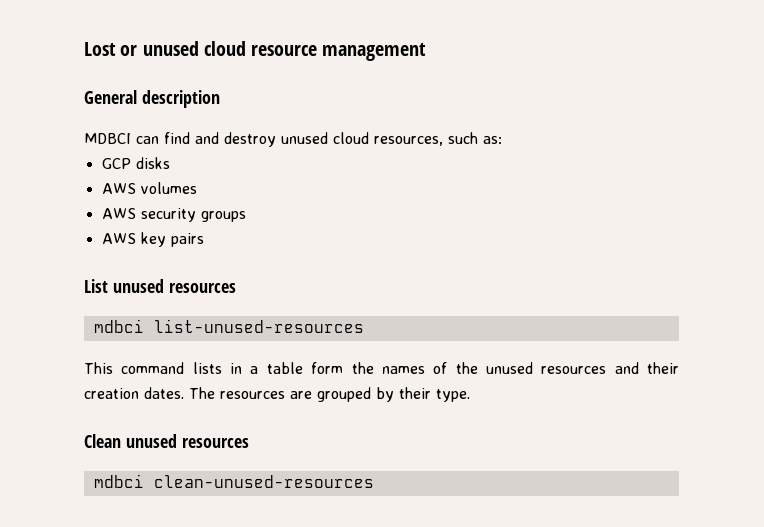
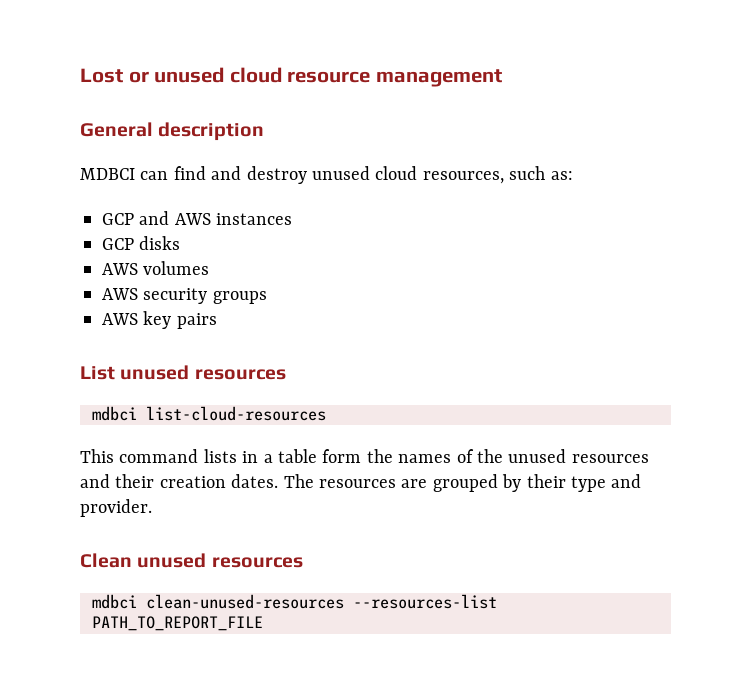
+ GCP and AWS instances
- mdbci list-unused-resources
+ mdbci list-cloud-resources
- The resources are grouped by their type.
+ The resources are grouped by their type and provider.
- mdbci clean-unused-resources
+ mdbci clean-unused-resources --resources-list PATH_TO_REPORT_FILE

